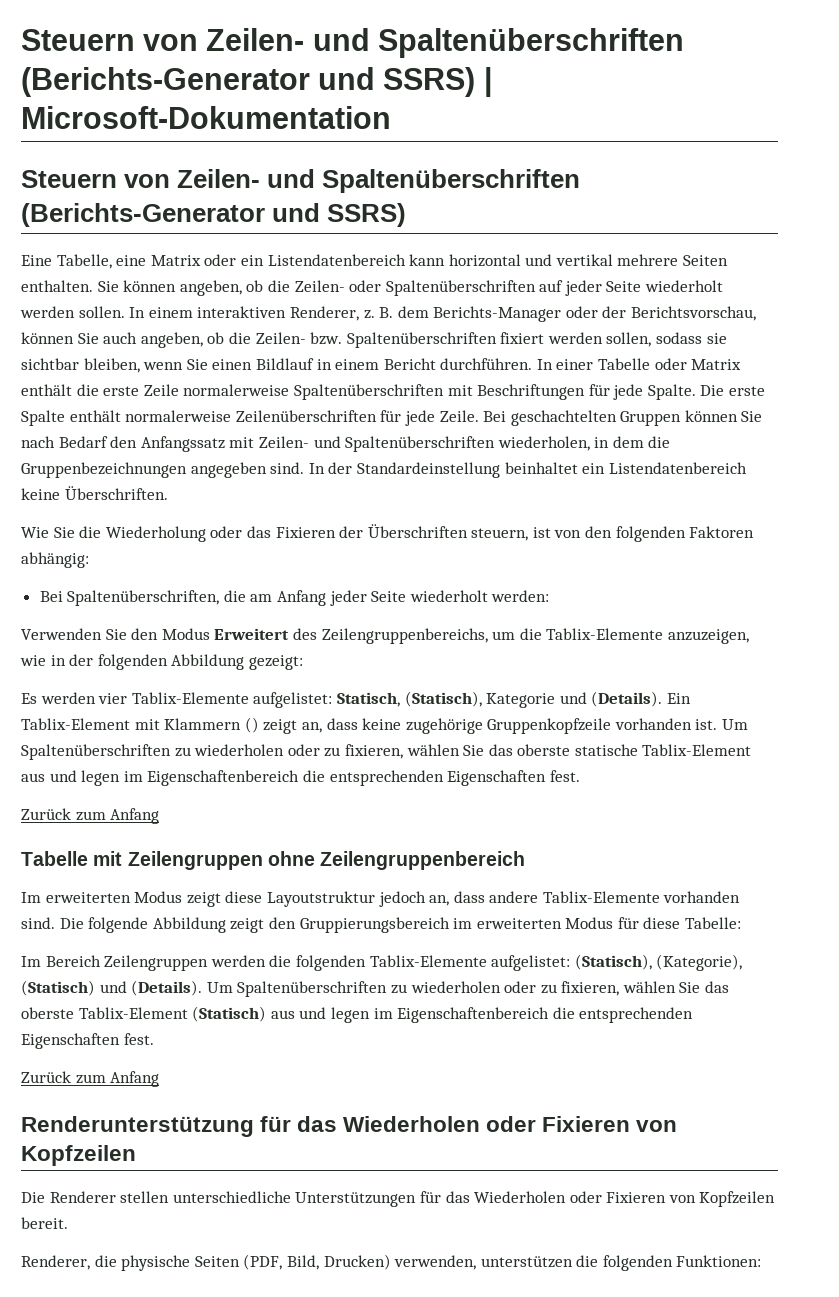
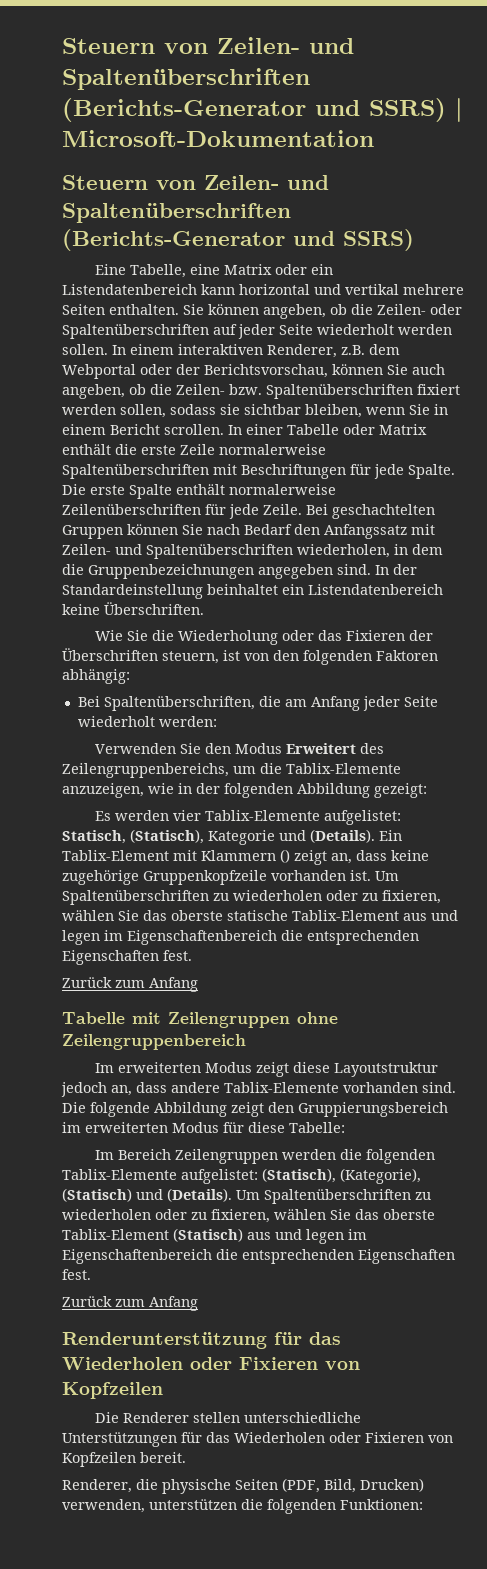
- In einem interaktiven Renderer, z. B. dem Berichts-Manager oder der Berichtsvorschau, können Sie auch angeben, ob die Zeilen- bzw. Spaltenüberschriften fixiert werden sollen, sodass sie sichtbar bleiben, wenn Sie einen Bildlauf in einem Bericht durchführen.
+ In einem interaktiven Renderer, z.B. dem Webportal oder der Berichtsvorschau, können Sie auch angeben, ob die Zeilen- bzw. Spaltenüberschriften fixiert werden sollen, sodass sie sichtbar bleiben, wenn Sie in einem Bericht scrollen.

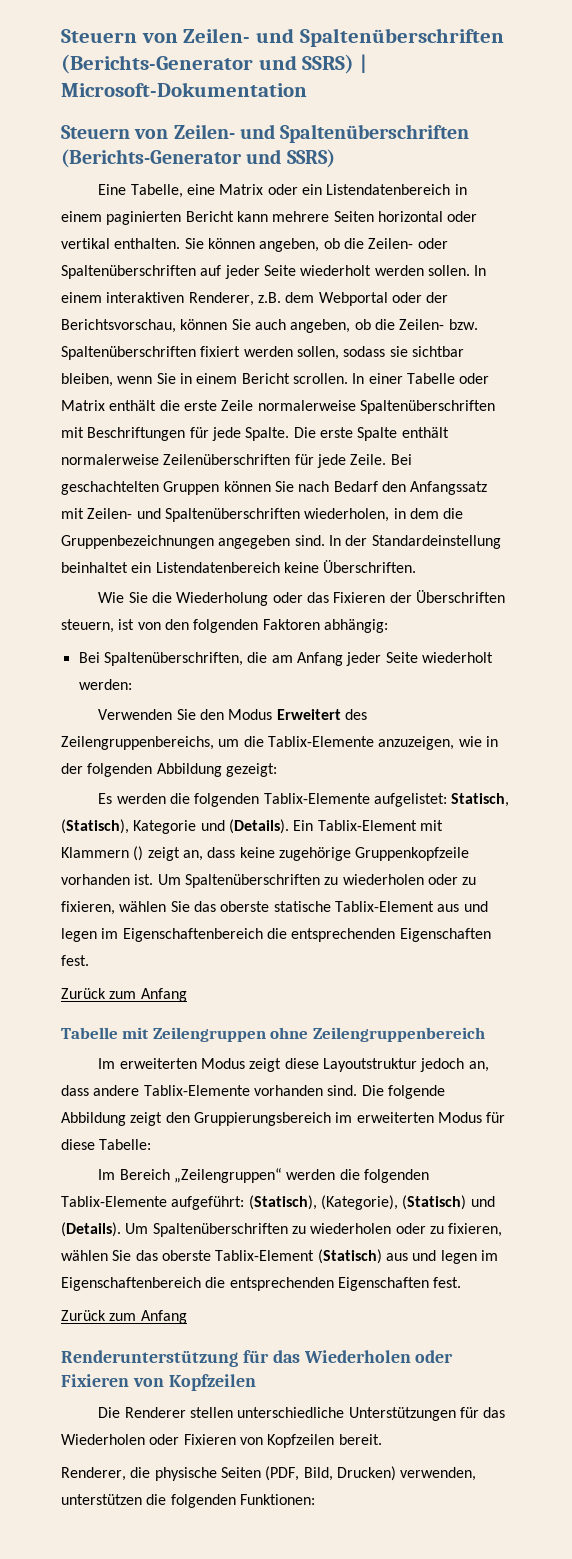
- Eine Tabelle, eine Matrix oder ein Listendatenbereich kann horizontal und vertikal mehrere Seiten enthalten.
+ Eine Tabelle, eine Matrix oder ein Listendatenbereich in einem paginierten Bericht kann mehrere Seiten horizontal oder vertikal enthalten.
- Es werden vier Tablix-Elemente aufgelistet: Statisch, (Statisch), Kategorie und (Details).
+ Es werden die folgenden Tablix-Elemente aufgelistet: Statisch, (Statisch), Kategorie und (Details).
- Im Bereich Zeilengruppen werden die folgenden Tablix-Elemente aufgelistet: (Statisch), (Kategorie), (Statisch) und (Details).
+ Im Bereich „Zeilengruppen“ werden die folgenden Tablix-Elemente aufgeführt: (Statisch), (Kategorie), (Statisch) und (Details).

